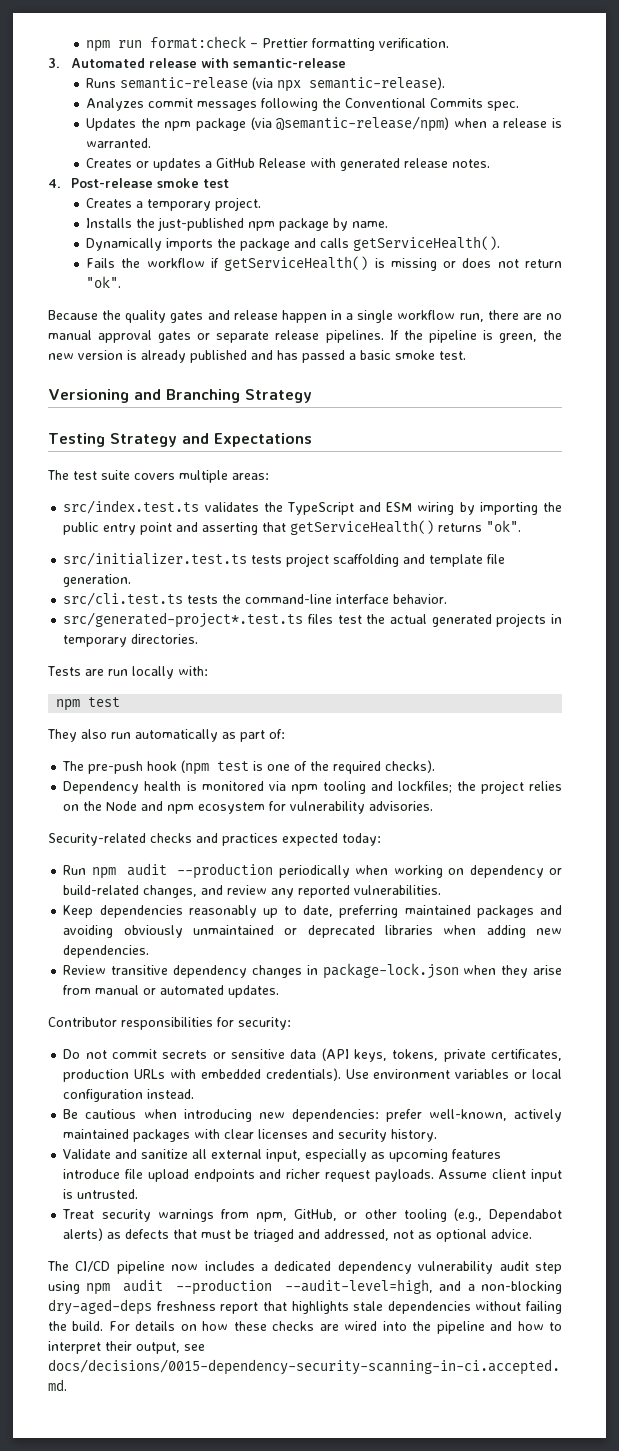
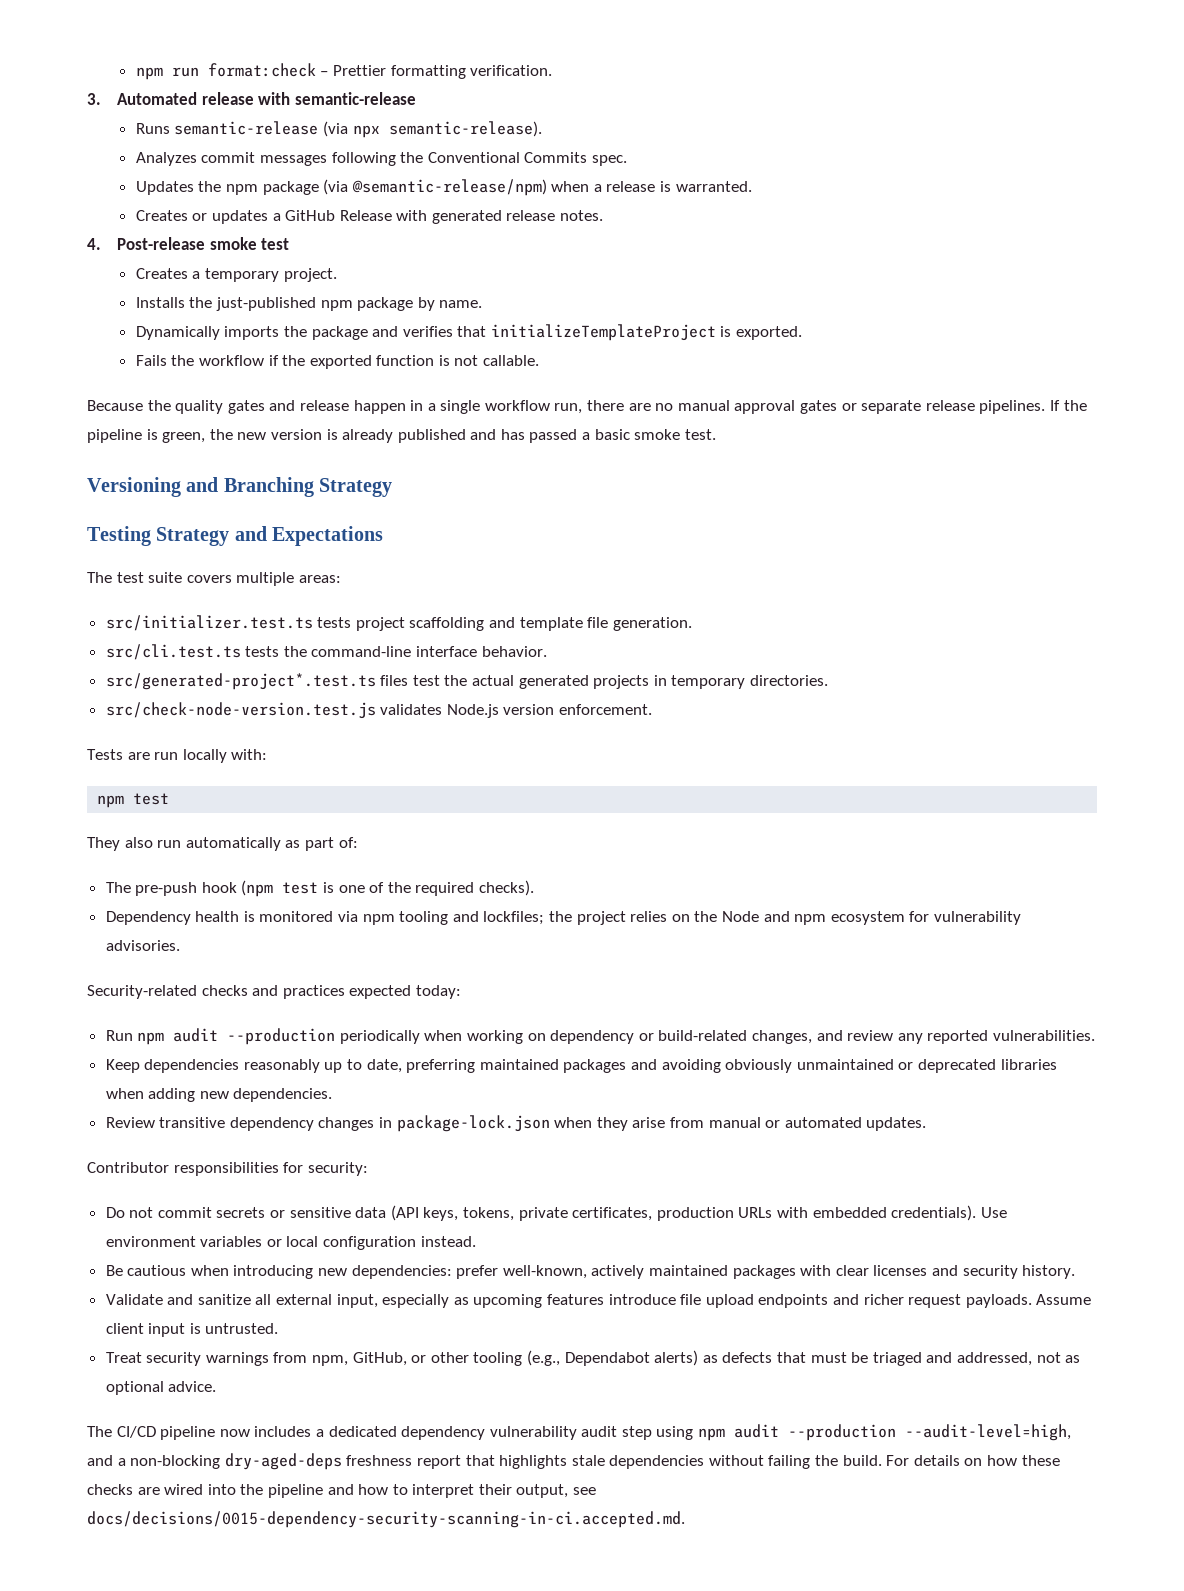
- Dynamically imports the package and calls getServiceHealth().
+ Dynamically imports the package and verifies that initializeTemplateProject is exported.
- Fails the workflow if getServiceHealth() is missing or does not return "ok".
+ Fails the workflow if the exported function is not callable.
- src/index.test.ts validates the TypeScript and ESM wiring by importing the public entry point and asserting that getServiceHealth() returns "ok".
+ src/check-node-version.test.js validates Node.js version enforcement.

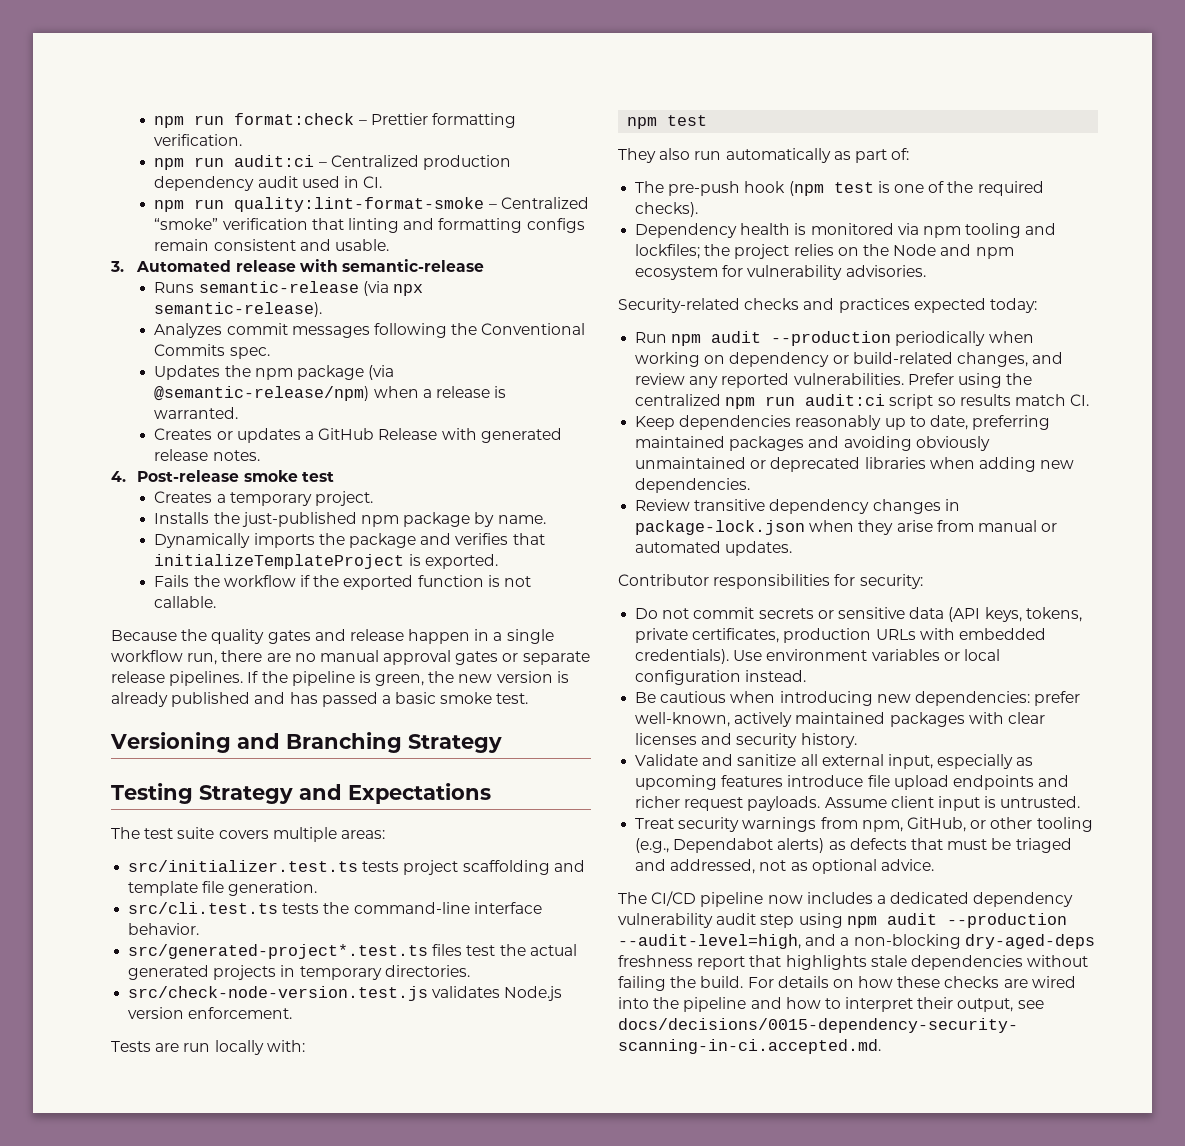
+ npm run audit:ci – Centralized production dependency audit used in CI.
+ npm run quality:lint-format-smoke – Centralized “smoke” verification that linting and formatting configs remain consistent and usable.
+ Prefer using the centralized npm run audit:ci script so results match CI.

